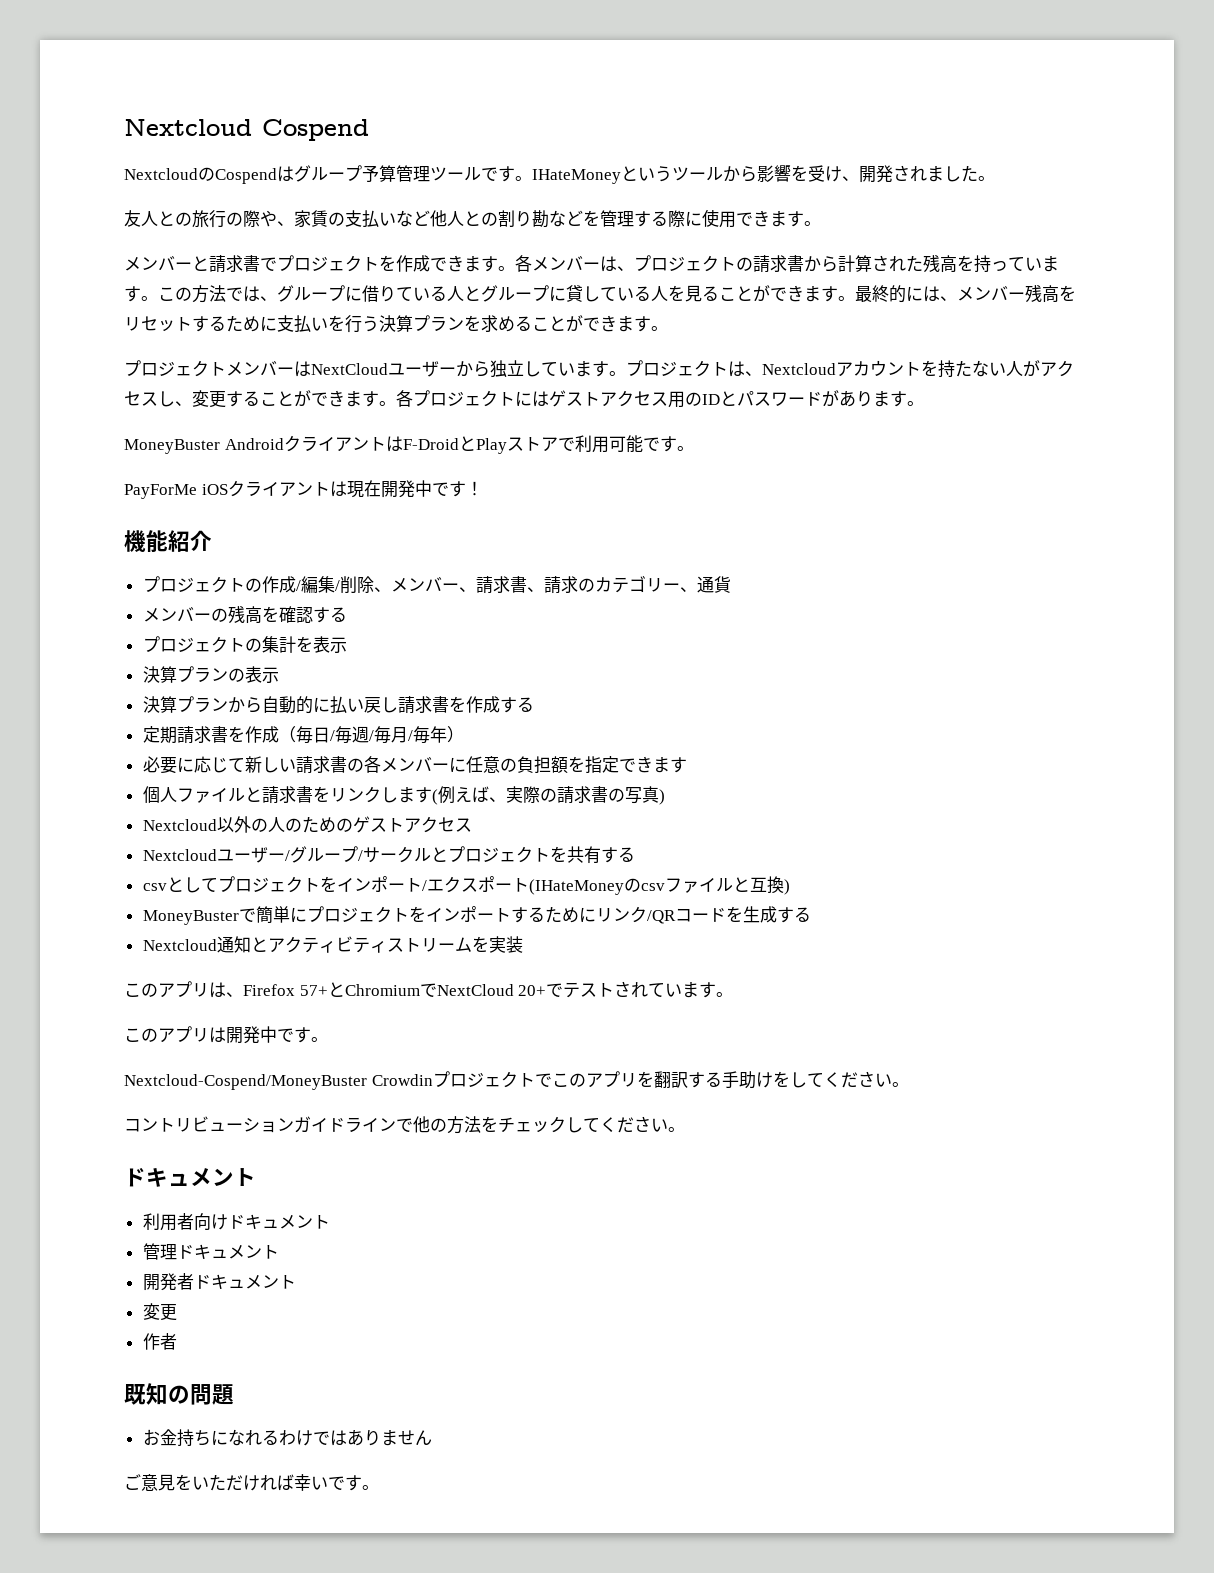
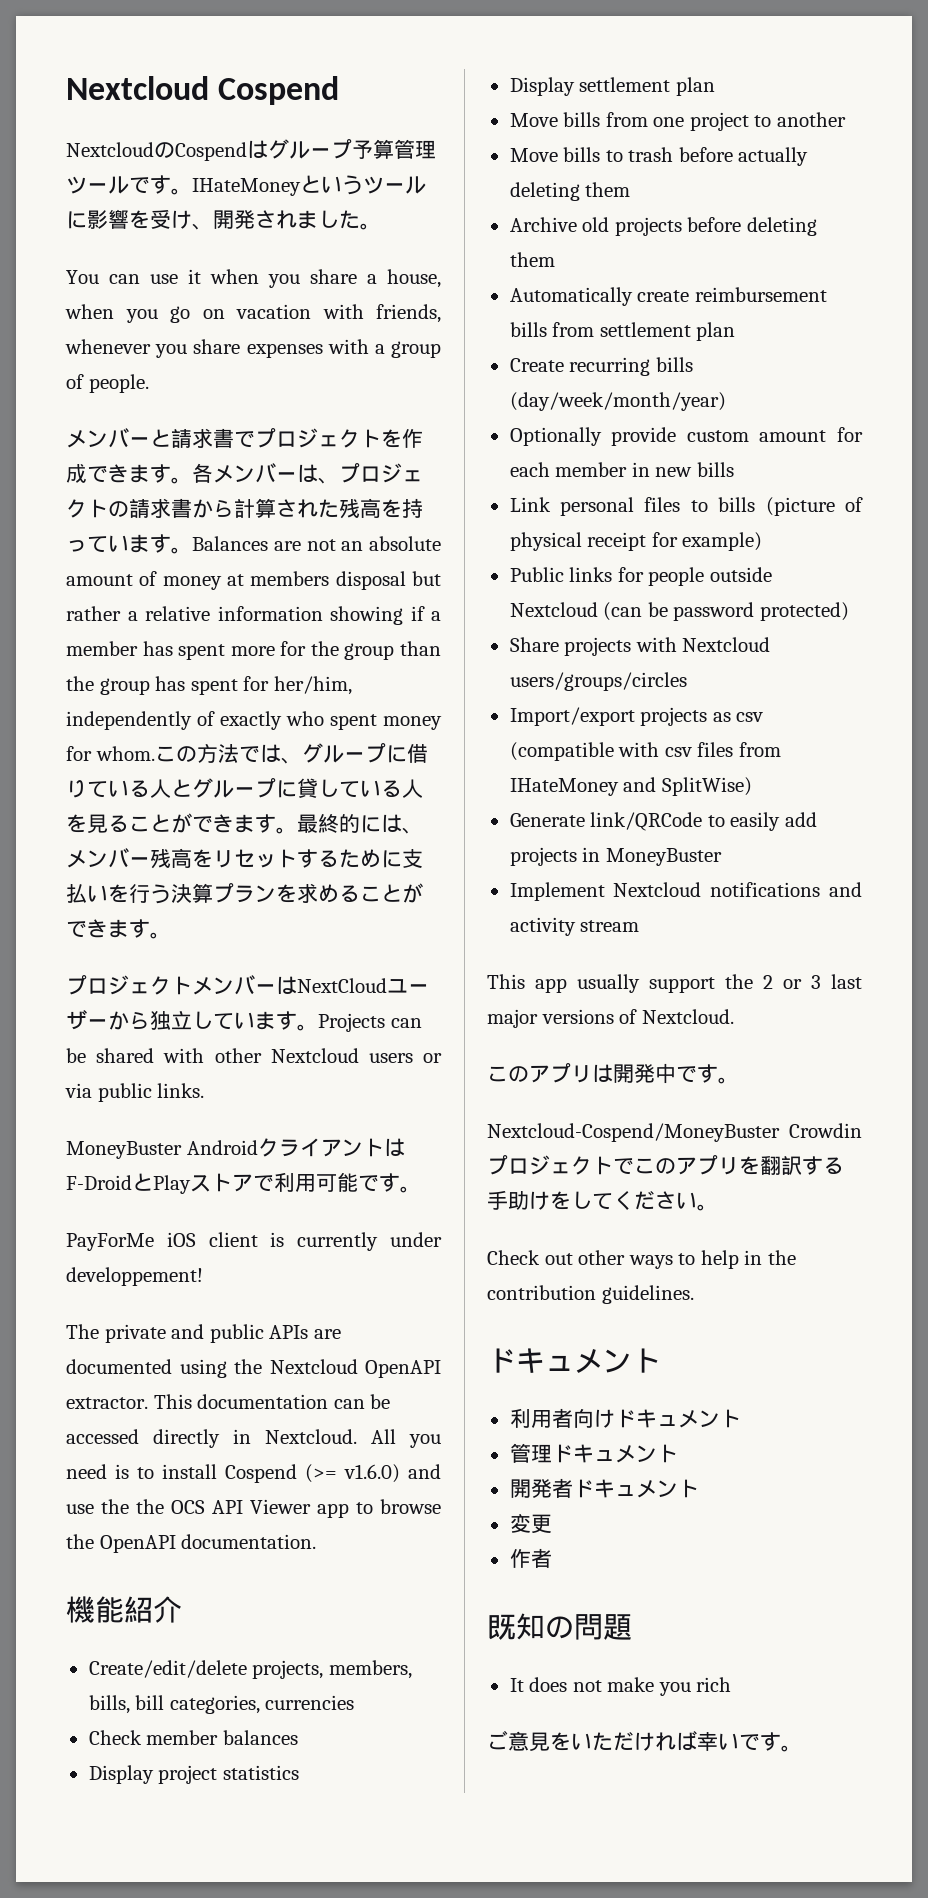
- IHateMoneyというツールから影響を受け、開発されました。
+ IHateMoneyというツールに影響を受け、開発されました。
- 友人との旅行の際や、家賃の支払いなど他人との割り勘などを管理する際に使用できます。
+ You can use it when you share a house, when you go on vacation with friends, whenever you share expenses with a group of people.
+ Balances are not an absolute amount of money at members disposal but rather a relative information showing if a member has spent more for the group than the group has spent for her/him, independently of exactly who spent money for whom.
- プロジェクトは、Nextcloudアカウントを持たない人がアクセスし、変更することができます。各プロジェクトにはゲストアクセス用のIDとパスワードがあります。
+ Projects can be shared with other Nextcloud users or via public links.
- PayForMe iOSクライアントは現在開発中です！
+ PayForMe iOS client is currently under developpement!
+ The private and public APIs are documented using the Nextcloud OpenAPI extractor. This documentation can be accessed directly in Nextcloud. All you need is to install Cospend (>= v1.6.0) and use the the OCS API Viewer app to browse the OpenAPI documentation.
  機能紹介
- プロジェクトの作成/編集/削除、メンバー、請求書、請求のカテゴリー、通貨
- メンバーの残高を確認する
- プロジェクトの集計を表示
- 決算プランの表示
- 決算プランから自動的に払い戻し請求書を作成する
- 定期請求書を作成（毎日/毎週/毎月/毎年）
- 必要に応じて新しい請求書の各メンバーに任意の負担額を指定できます
- 個人ファイルと請求書をリンクします(例えば、実際の請求書の写真)
- Nextcloud以外の人のためのゲストアクセス
- Nextcloudユーザー/グループ/サークルとプロジェクトを共有する
- csvとしてプロジェクトをインポート/エクスポート(IHateMoneyのcsvファイルと互換)
- MoneyBusterで簡単にプロジェクトをインポートするためにリンク/QRコードを生成する
- Nextcloud通知とアクティビティストリームを実装
- このアプリは、Firefox 57+とChromiumでNextCloud 20+でテストされています。
+ Create/edit/delete projects, members, bills, bill categories, currencies
+ Check member balances
+ Display project statistics
+ Display settlement plan
+ Move bills from one project to another
+ Move bills to trash before actually deleting them
+ Archive old projects before deleting them
+ Automatically create reimbursement bills from settlement plan
+ Create recurring bills (day/week/month/year)
+ Optionally provide custom amount for each member in new bills
+ Link personal files to bills (picture of physical receipt for example)
+ Public links for people outside Nextcloud (can be password protected)
+ Share projects with Nextcloud users/groups/circles
+ Import/export projects as csv (compatible with csv files from IHateMoney and SplitWise)
+ Generate link/QRCode to easily add projects in MoneyBuster
+ Implement Nextcloud notifications and activity stream
+ This app usually support the 2 or 3 last major versions of Nextcloud.
- コントリビューションガイドラインで他の方法をチェックしてください。
+ Check out other ways to help in the contribution guidelines.
- お金持ちになれるわけではありません
+ It does not make you rich

